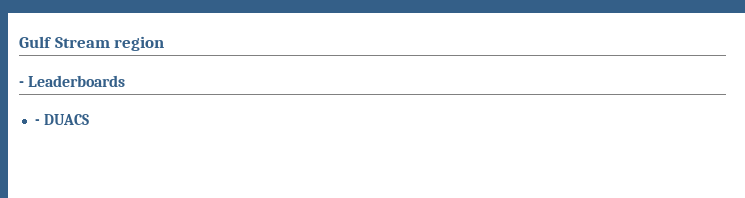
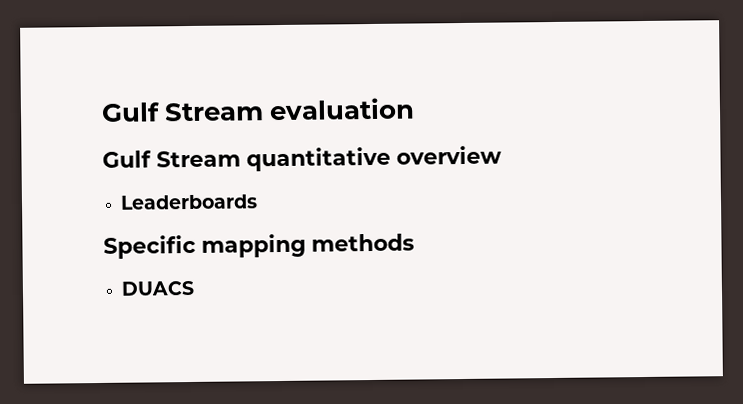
- Gulf Stream region
- - Leaderboards
- - DUACS
+ Gulf Stream evaluation
+ Gulf Stream quantitative overview
+ Leaderboards
+ Specific mapping methods
+ DUACS

